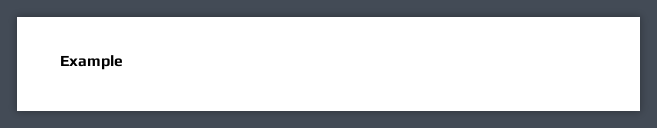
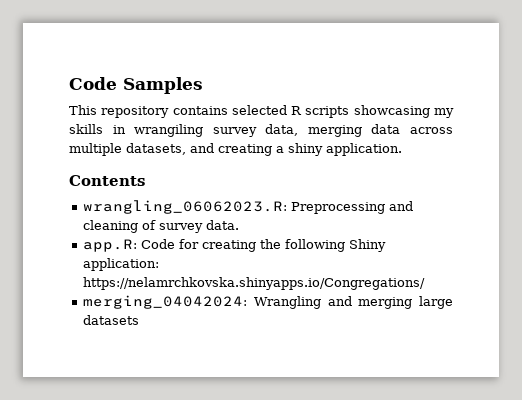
- Example
+ Code Samples
+ This repository contains selected R scripts showcasing my skills in wrangiling survey data, merging data across multiple datasets, and creating a shiny application.
+ Contents
+ wrangling_06062023.R: Preprocessing and cleaning of survey data.
+ app.R: Code for creating the following Shiny application: https://nelamrchkovska.shinyapps.io/Congregations/
+ merging_04042024: Wrangling and merging large datasets

